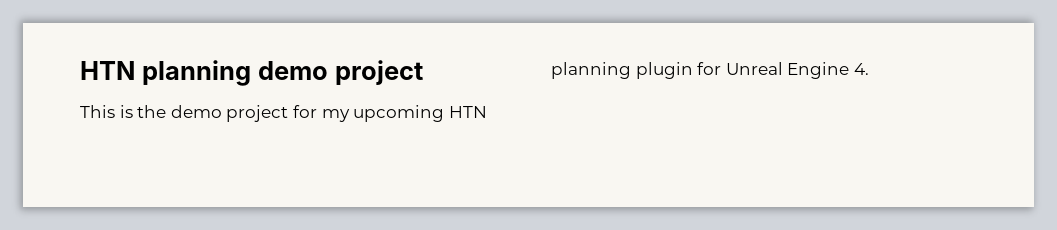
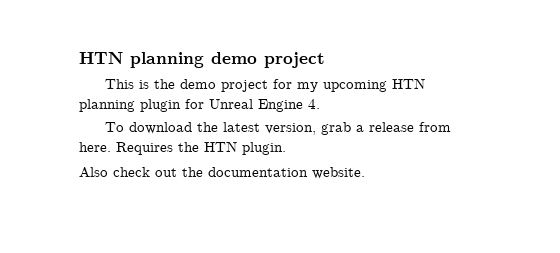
+ To download the latest version, grab a release from here. Requires the HTN plugin.
+ Also check out the documentation website.

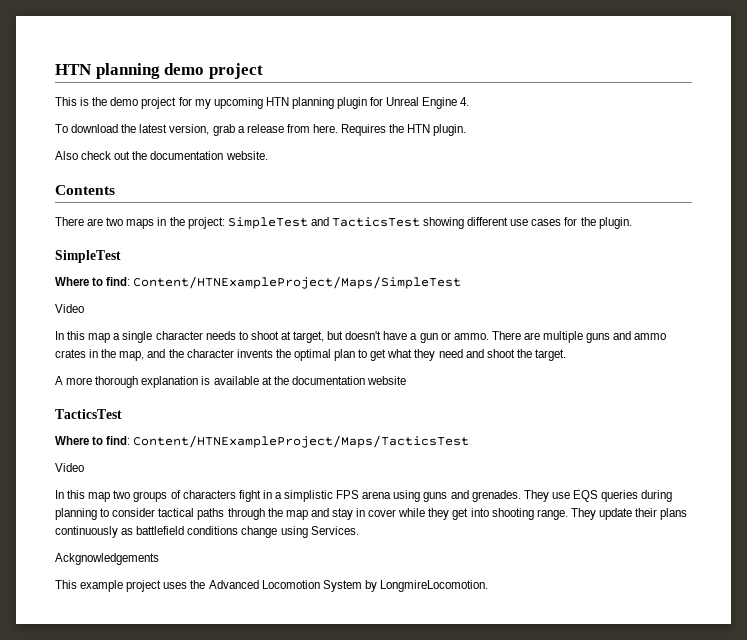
+ Contents
+ There are two maps in the project: SimpleTest and TacticsTest showing different use cases for the plugin.
+ SimpleTest
+ Where to find: Content/HTNExampleProject/Maps/SimpleTest
+ Video
+ In this map a single character needs to shoot at target, but doesn't have a gun or ammo. There are multiple guns and ammo crates in the map, and the character invents the optimal plan to get what they need and shoot the target.
+ A more thorough explanation is available at the documentation website
+ TacticsTest
+ Where to find: Content/HTNExampleProject/Maps/TacticsTest
+ Video
+ In this map two groups of characters fight in a simplistic FPS arena using guns and grenades. They use EQS queries during planning to consider tactical paths through the map and stay in cover while they get into shooting range. They update their plans continuously as battlefield conditions change using Services.
+ Ackgnowledgements
+ This example project uses the Advanced Locomotion System by LongmireLocomotion.

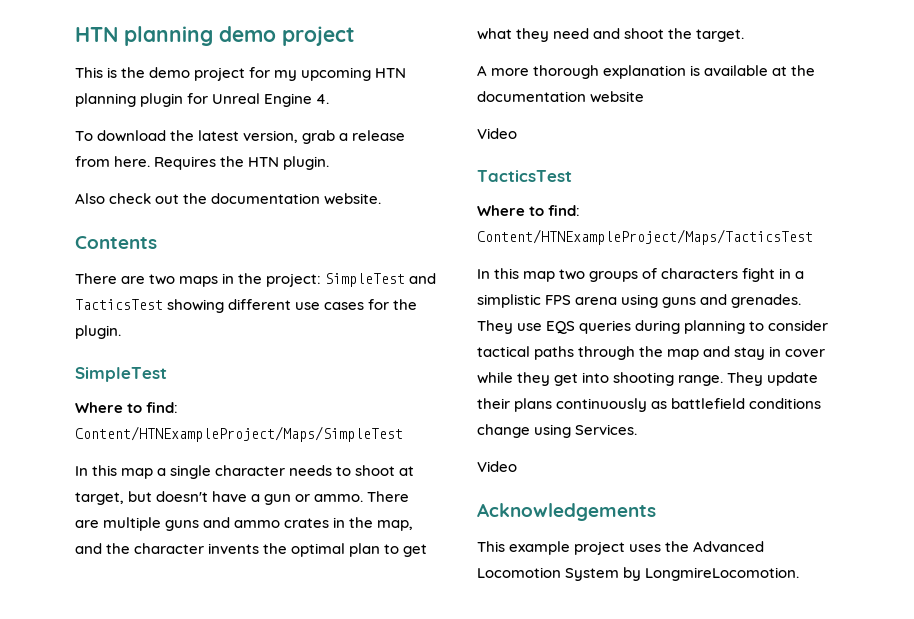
  Where to find: Content/HTNExampleProject/Maps/SimpleTest
- Video
  A more thorough explanation is available at the documentation website
+ Video
  Where to find: Content/HTNExampleProject/Maps/TacticsTest
- Video
  They update their plans continuously as battlefield conditions change using Services.
- Ackgnowledgements
+ Video
+ Acknowledgements

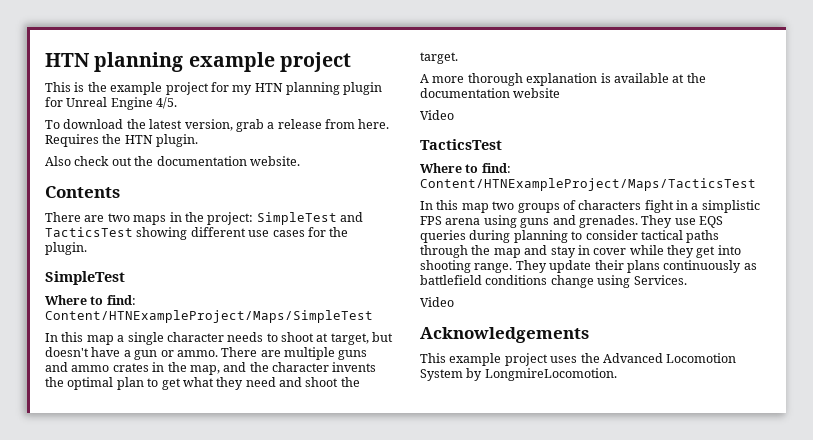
- HTN planning demo project
+ HTN planning example project
- This is the demo project for my upcoming HTN planning plugin for Unreal Engine 4.
+ This is the example project for my HTN planning plugin for Unreal Engine 4/5.

